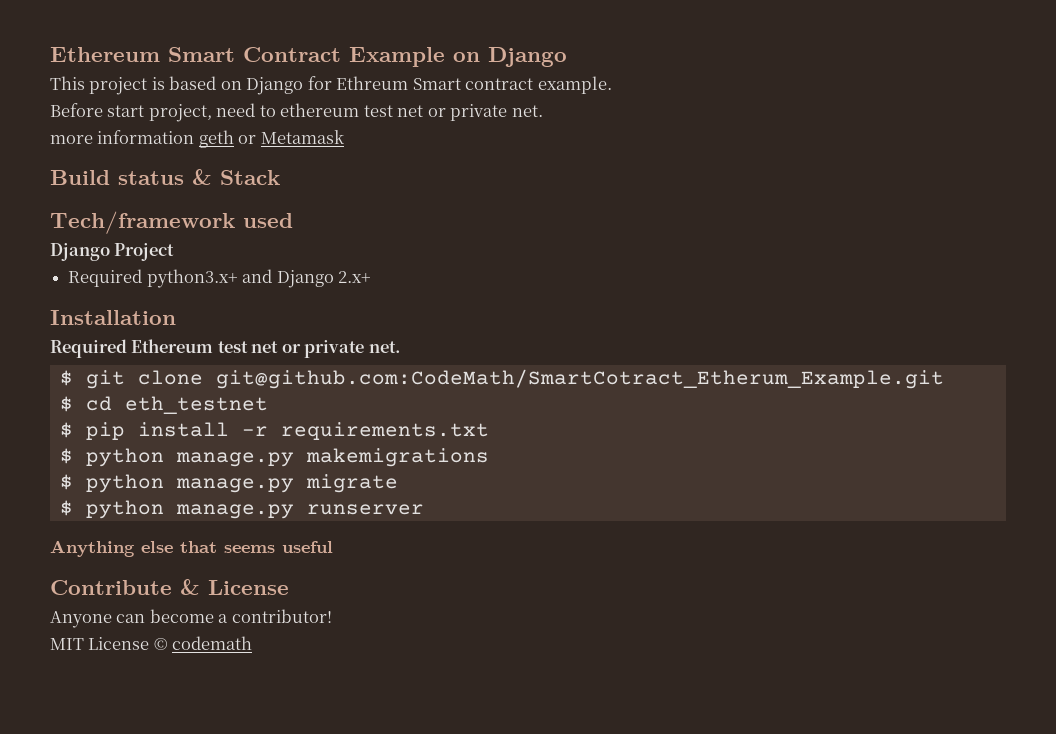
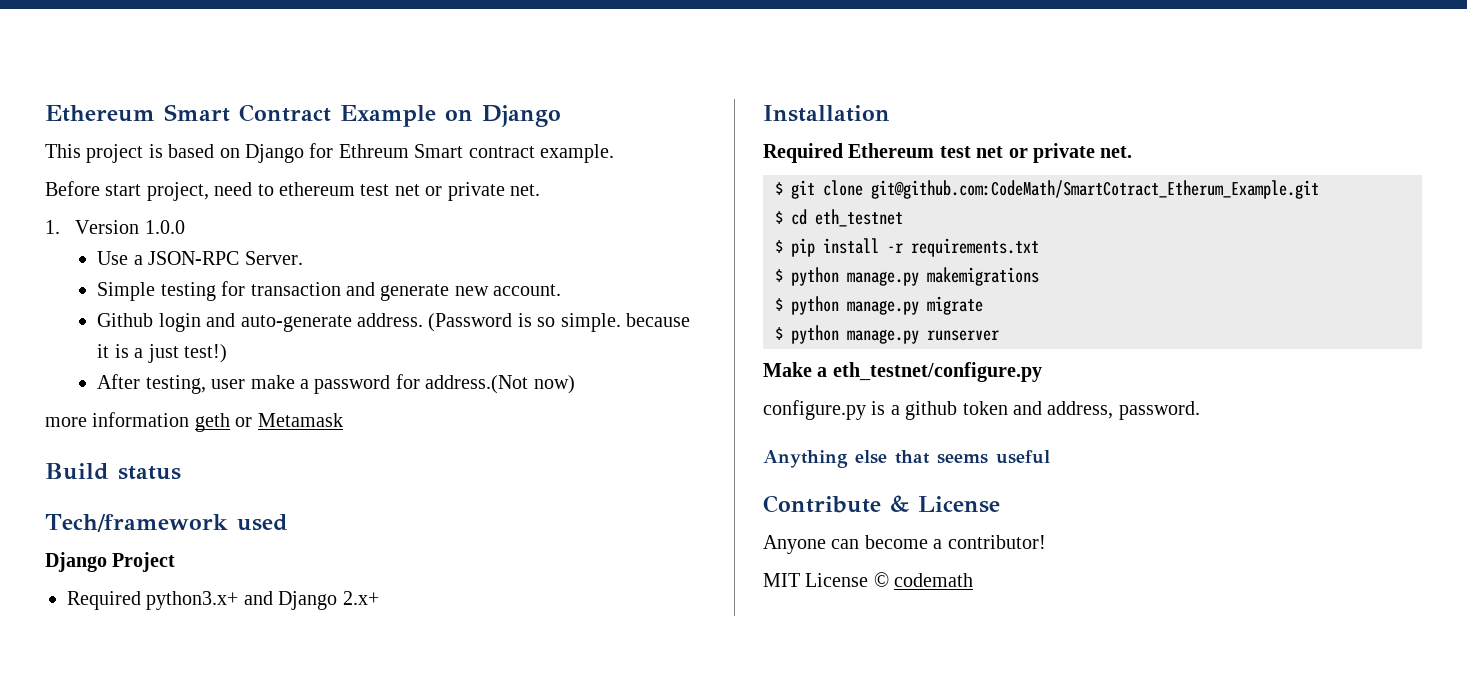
+ 1. Version 1.0.0
+ Use a JSON-RPC Server.
+ Simple testing for transaction and generate new account.
+ Github login and auto-generate address. (Password is so simple. because it is a just test!)
+ After testing, user make a password for address.(Not now)
- Build status & Stack
+ Build status
+ Make a eth_testnet/configure.py
+ configure.py is a github token and address, password.

